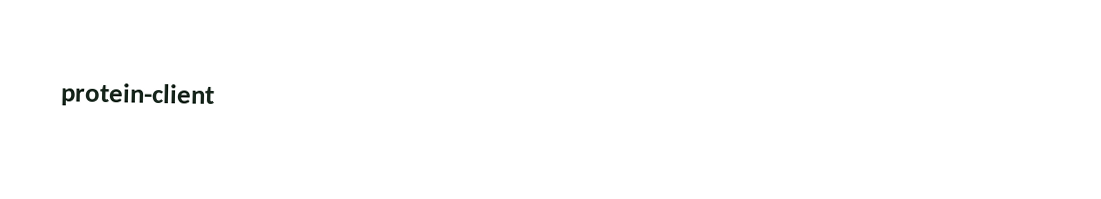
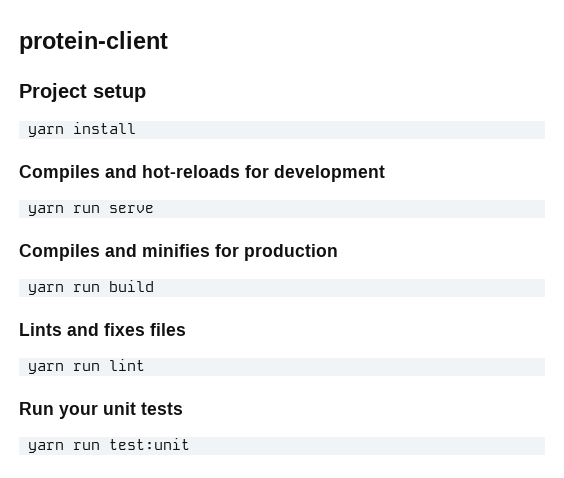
+ Project setup
+ yarn install
+ Compiles and hot-reloads for development
+ yarn run serve
+ Compiles and minifies for production
+ yarn run build
+ Lints and fixes files
+ yarn run lint
+ Run your unit tests
+ yarn run test:unit

